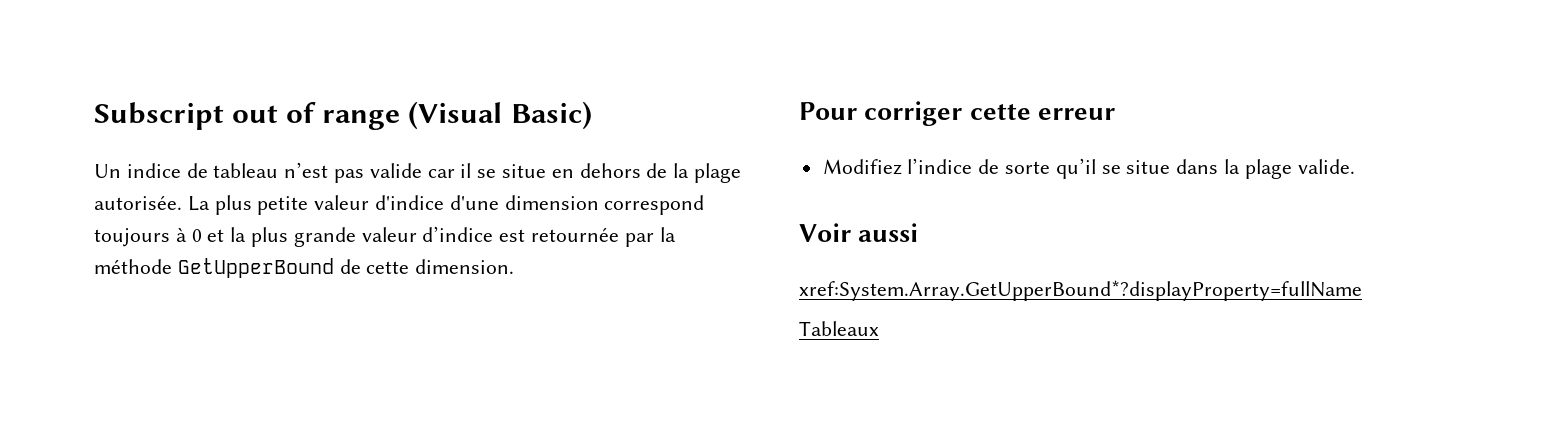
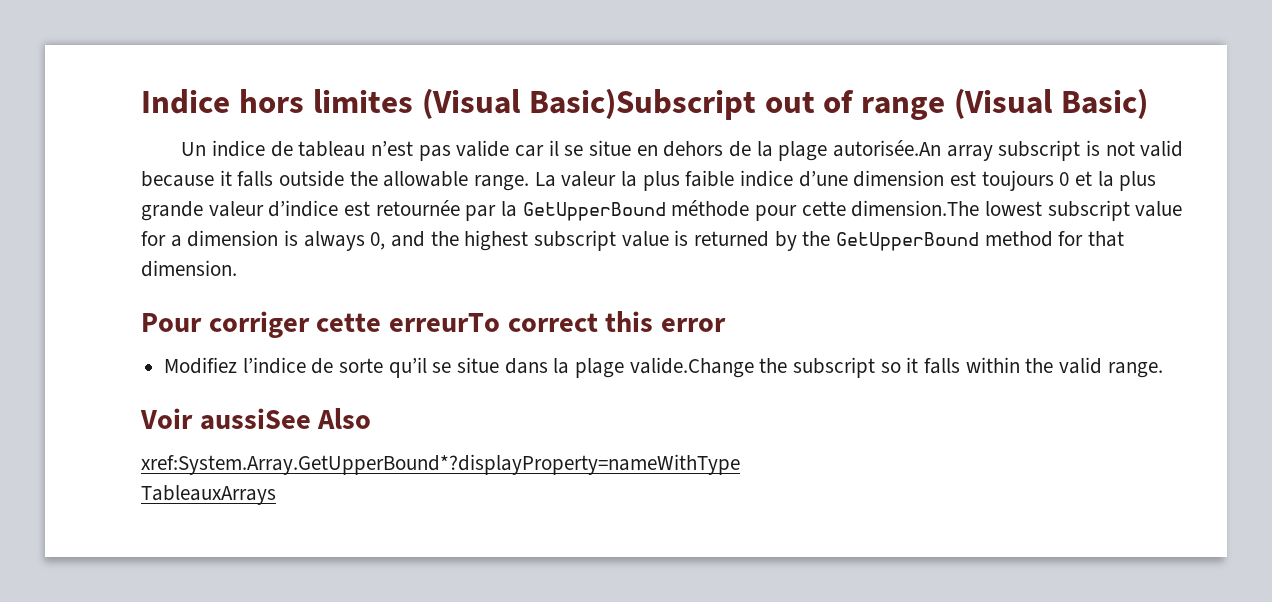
- Subscript out of range (Visual Basic)
+ Indice hors limites (Visual Basic)Subscript out of range (Visual Basic)
- Un indice de tableau n’est pas valide car il se situe en dehors de la plage autorisée. La plus petite valeur d'indice d'une dimension correspond toujours à 0 et la plus grande valeur d’indice est retournée par la méthode GetUpperBound de cette dimension.
+ Un indice de tableau n’est pas valide car il se situe en dehors de la plage autorisée.An array subscript is not valid because it falls outside the allowable range. La valeur la plus faible indice d’une dimension est toujours 0 et la plus grande valeur d’indice est retournée par la GetUpperBound méthode pour cette dimension.The lowest subscript value for a dimension is always 0, and the highest subscript value is returned by the GetUpperBound method for that dimension.
- Pour corriger cette erreur
+ Pour corriger cette erreurTo correct this error
- Modifiez l’indice de sorte qu’il se situe dans la plage valide.
- Voir aussi
- xref:System.Array.GetUpperBound*?displayProperty=fullName
- Tableaux
+ Modifiez l’indice de sorte qu’il se situe dans la plage valide.Change the subscript so it falls within the valid range.
+ Voir aussiSee Also
+ xref:System.Array.GetUpperBound*?displayProperty=nameWithType
+ TableauxArrays

